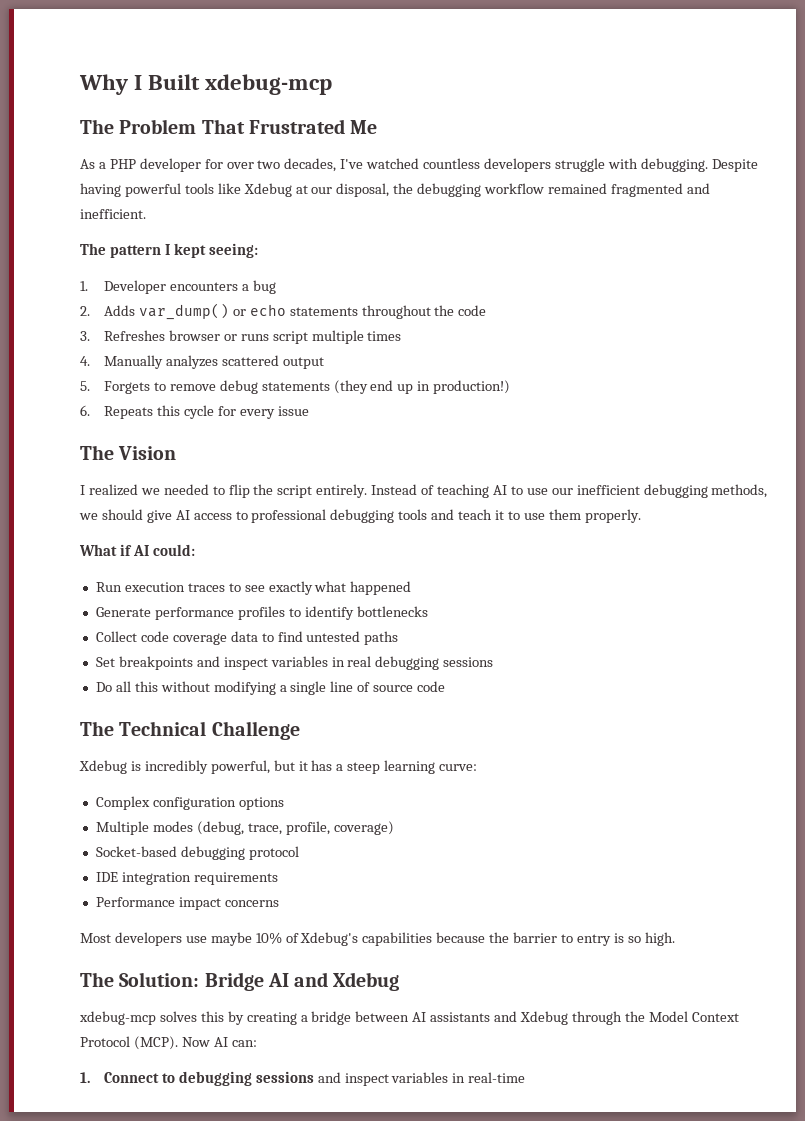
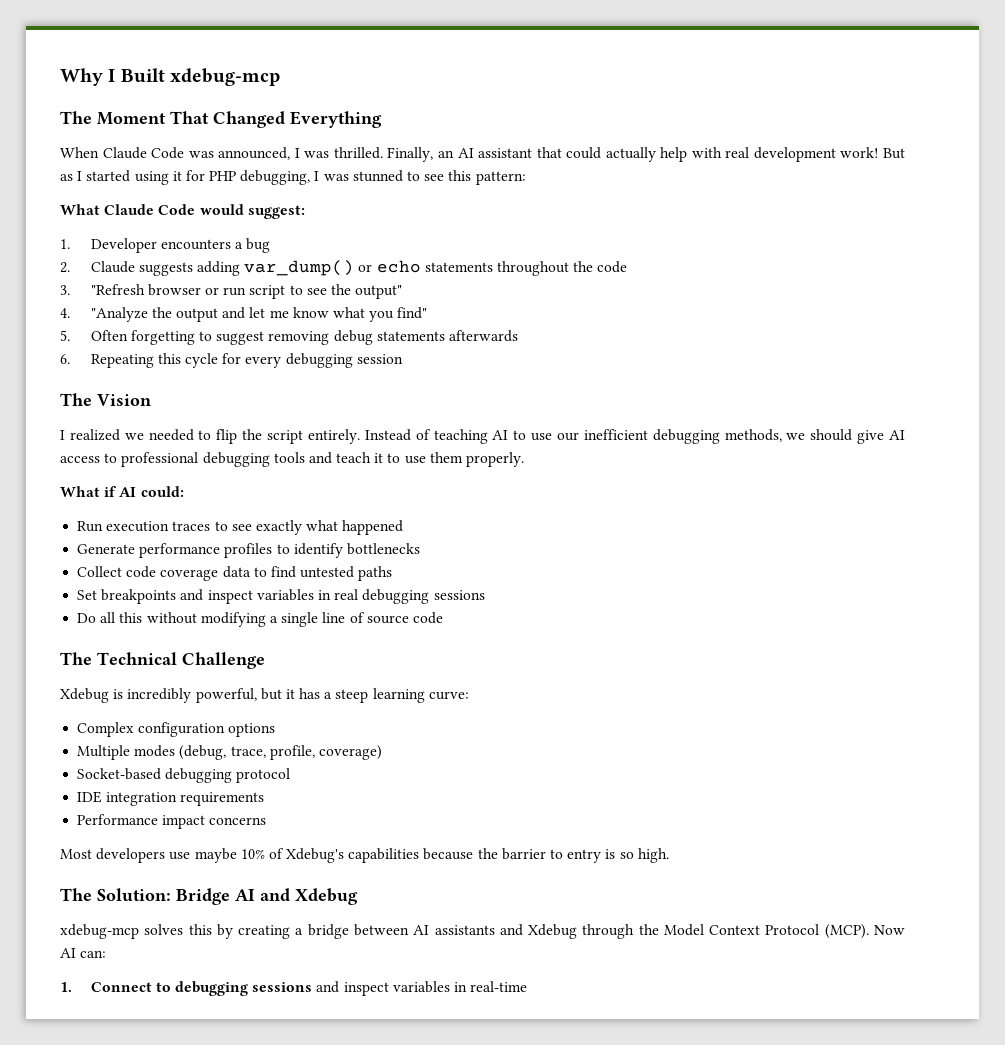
- The Problem That Frustrated Me
- As a PHP developer for over two decades, I've watched countless developers struggle with debugging. Despite having powerful tools like Xdebug at our disposal, the debugging workflow remained fragmented and inefficient.
- The pattern I kept seeing:
+ The Moment That Changed Everything
+ When Claude Code was announced, I was thrilled. Finally, an AI assistant that could actually help with real development work! But as I started using it for PHP debugging, I was stunned to see this pattern:
+ What Claude Code would suggest:
- 2. Adds var_dump() or echo statements throughout the code
+ 2. Claude suggests adding var_dump() or echo statements throughout the code
- 3. Refreshes browser or runs script multiple times
- 4. Manually analyzes scattered output
- 5. Forgets to remove debug statements (they end up in production!)
+ 3. "Refresh browser or run script to see the output"
+ 4. "Analyze the output and let me know what you find"
+ 5. Often forgetting to suggest removing debug statements afterwards
- 6. Repeats this cycle for every issue
+ 6. Repeating this cycle for every debugging session

